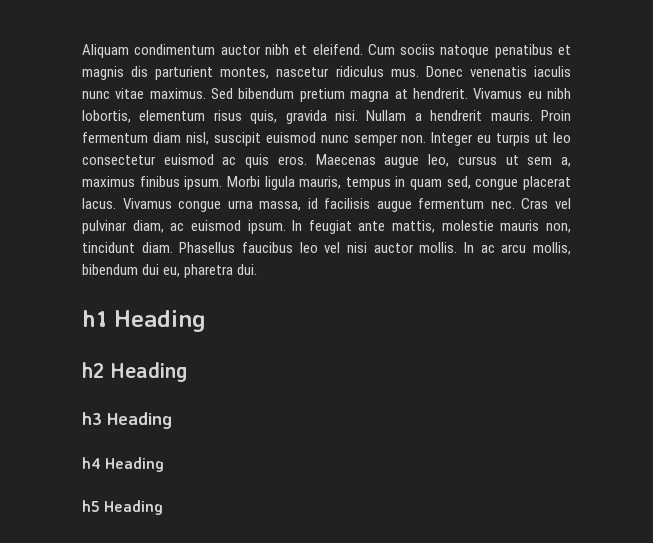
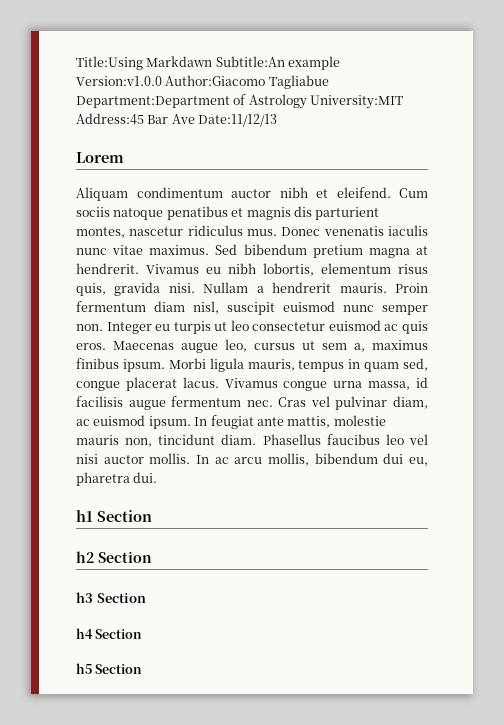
+ Title:Using Markdawn Subtitle:An example Version:v1.0.0 Author:Giacomo Tagliabue Department:Department of Astrology University:MIT Address:45 Bar Ave Date:11/12/13
+ Lorem
- h1 Heading
+ h1 Section
- h2 Heading
+ h2 Section
- h3 Heading
+ h3 Section
- h4 Heading
+ h4 Section
- h5 Heading
+ h5 Section

